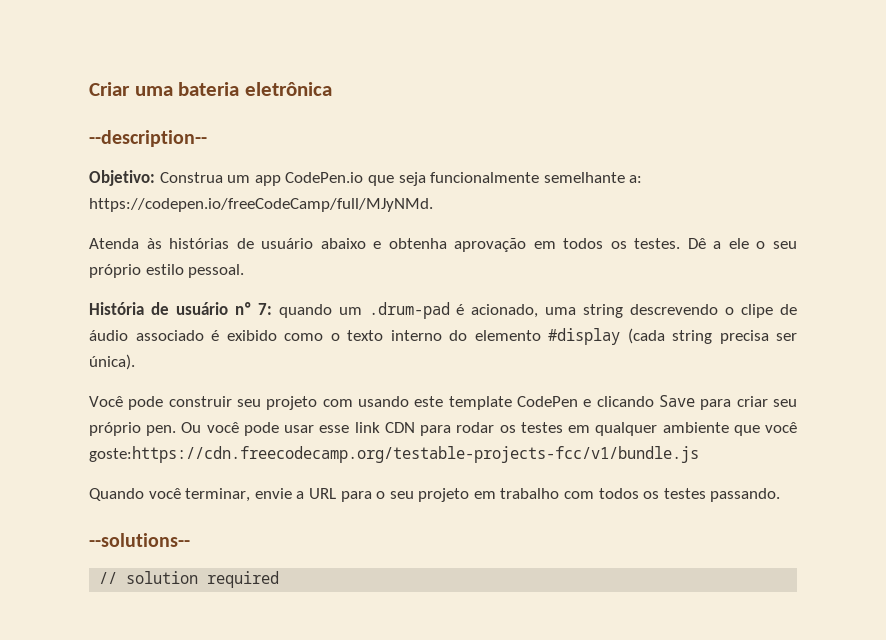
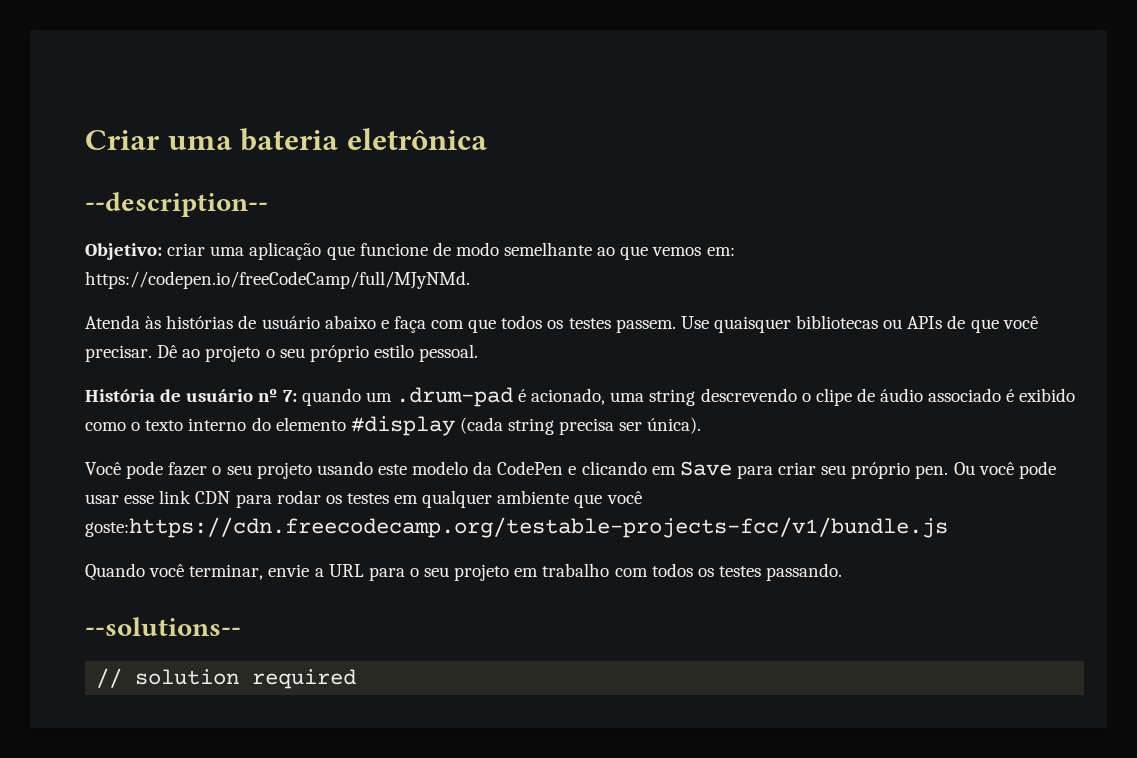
- Objetivo: Construa um app CodePen.io que seja funcionalmente semelhante a: https://codepen.io/freeCodeCamp/full/MJyNMd.
+ Objetivo: criar uma aplicação que funcione de modo semelhante ao que vemos em: https://codepen.io/freeCodeCamp/full/MJyNMd.
- Atenda às histórias de usuário abaixo e obtenha aprovação em todos os testes. Dê a ele o seu próprio estilo pessoal.
+ Atenda às histórias de usuário abaixo e faça com que todos os testes passem. Use quaisquer bibliotecas ou APIs de que você precisar. Dê ao projeto o seu próprio estilo pessoal.
- Você pode construir seu projeto com usando este template CodePen e clicando Save para criar seu próprio pen.
+ Você pode fazer o seu projeto usando este modelo da CodePen e clicando em Save para criar seu próprio pen.

